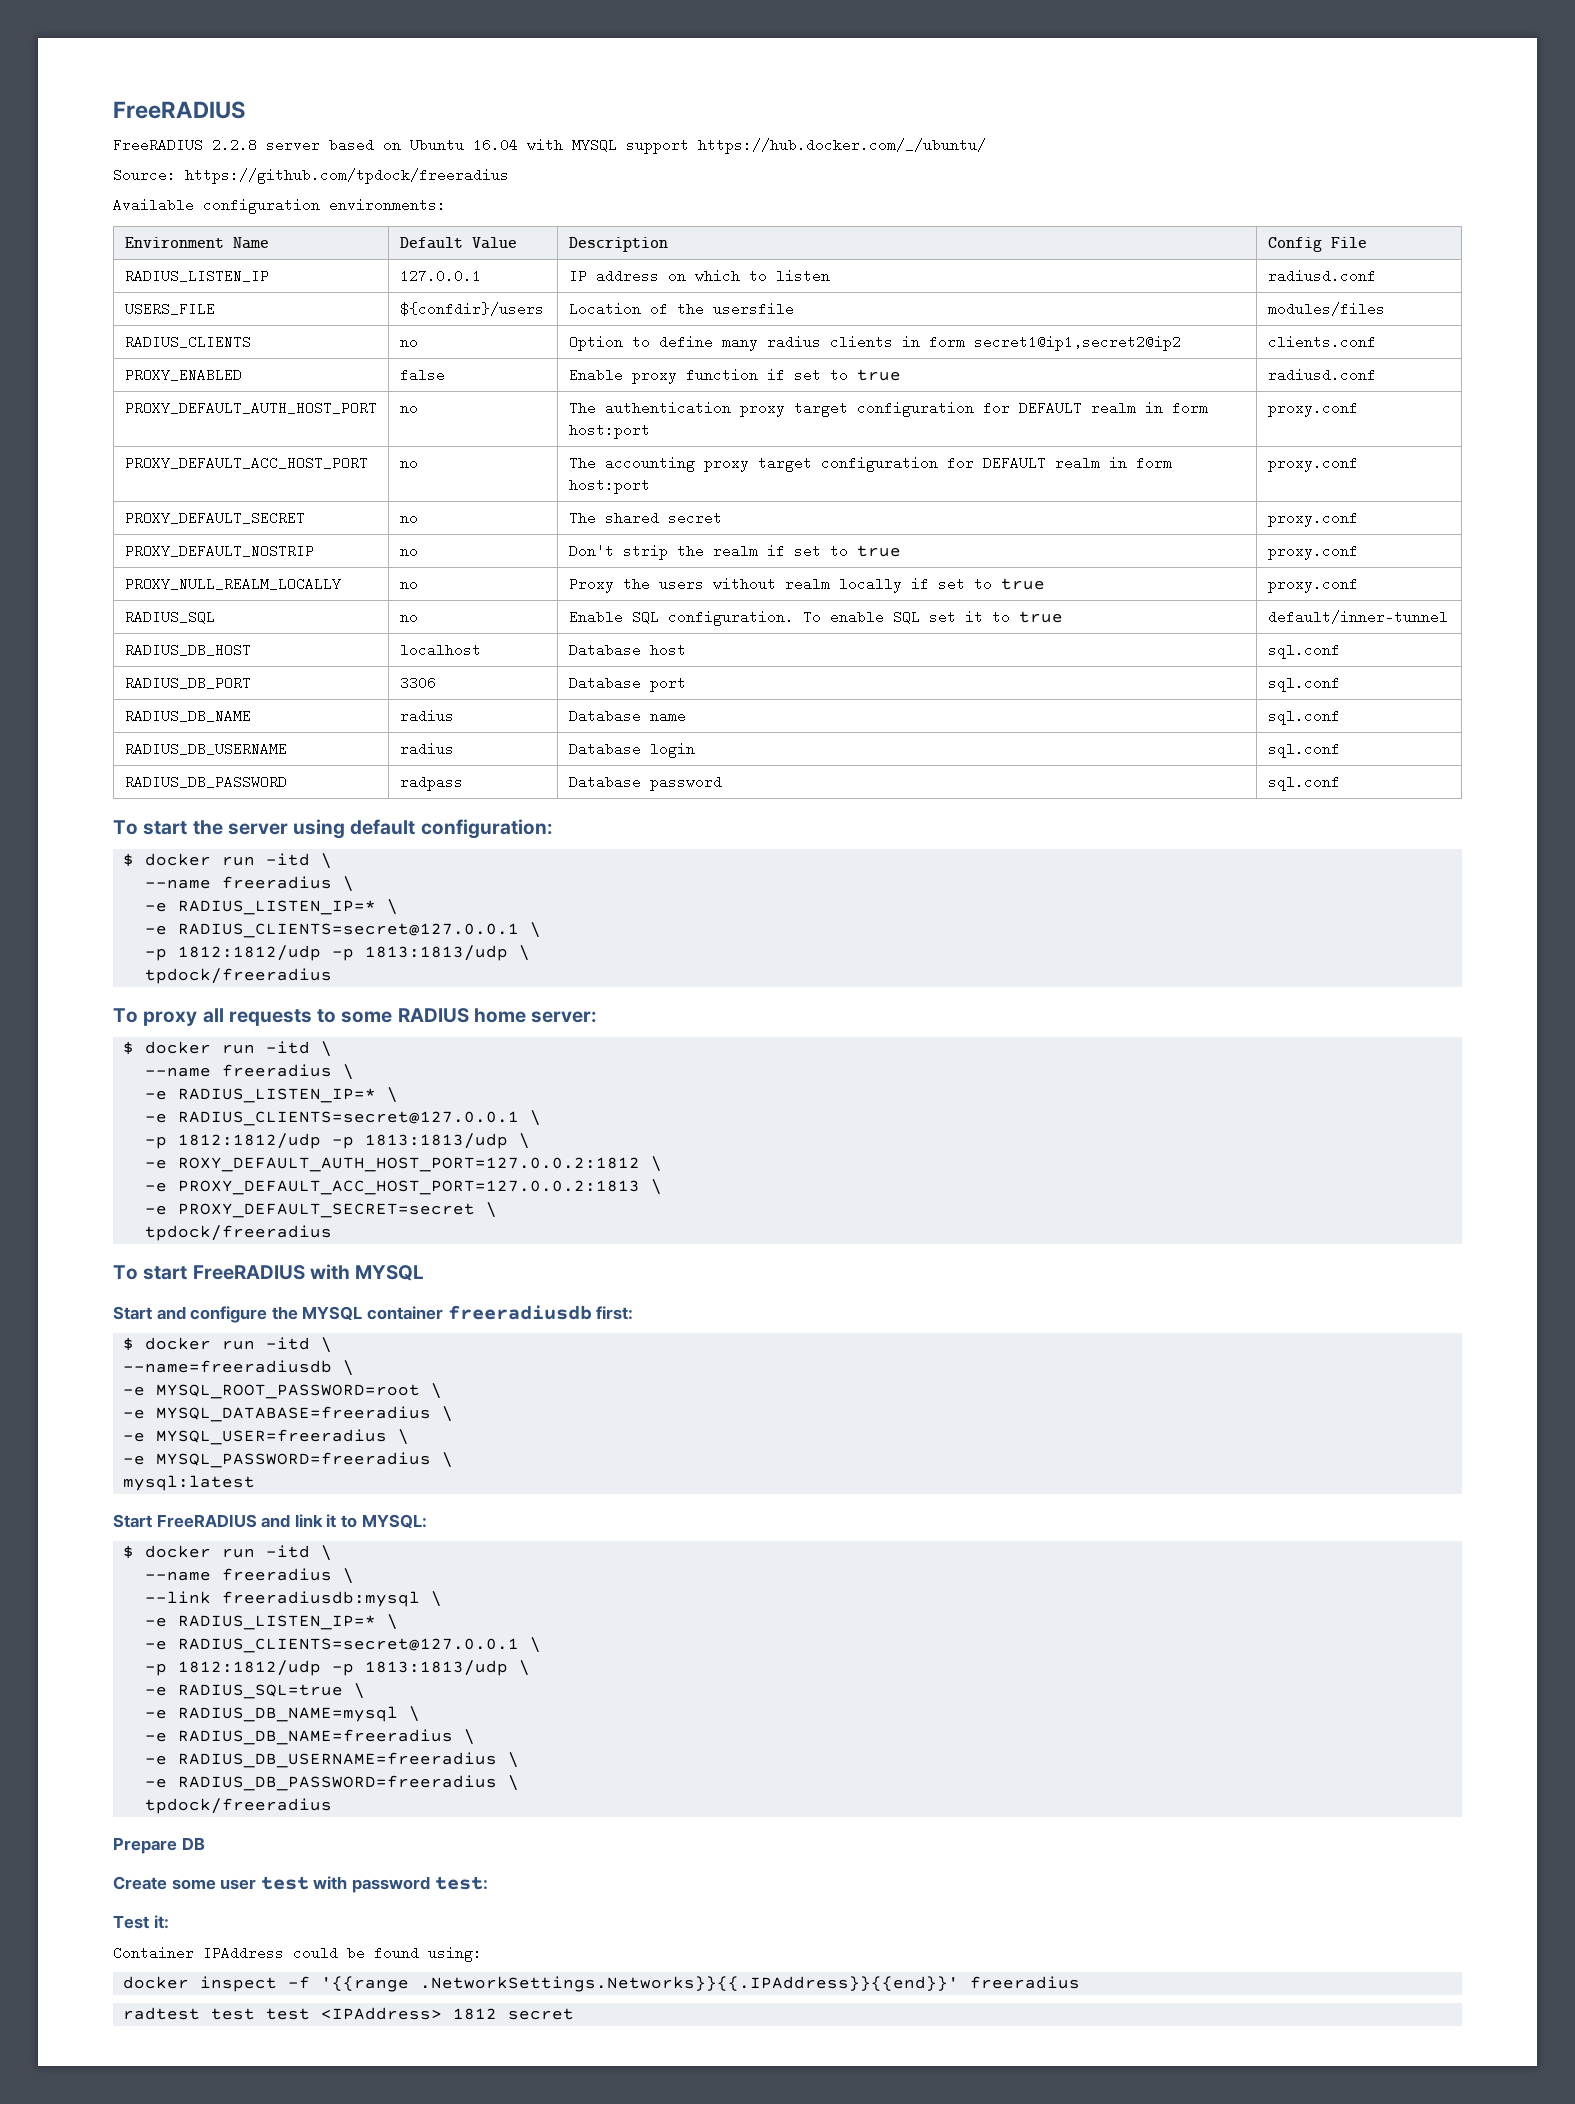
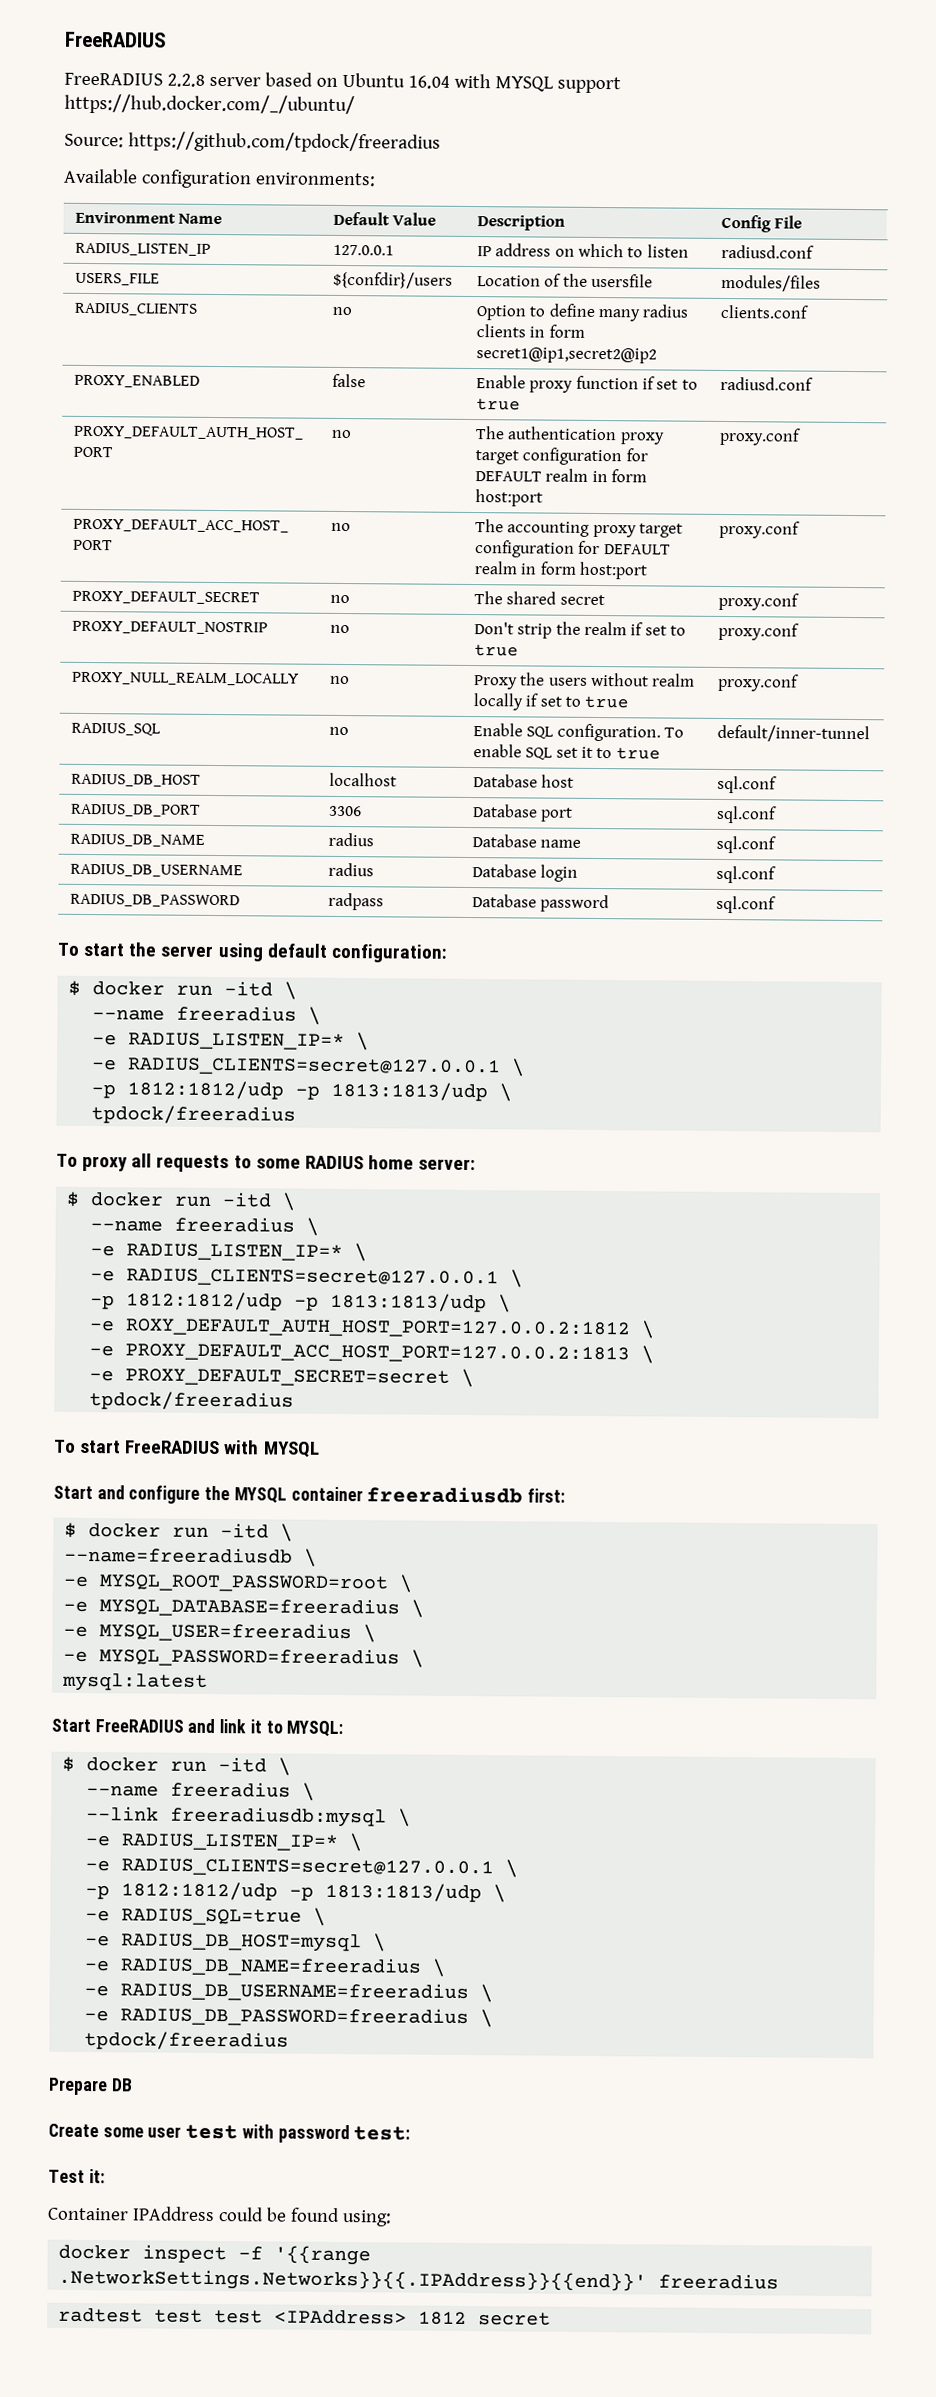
- -e RADIUS_DB_NAME=mysql \
+ -e RADIUS_DB_HOST=mysql \

